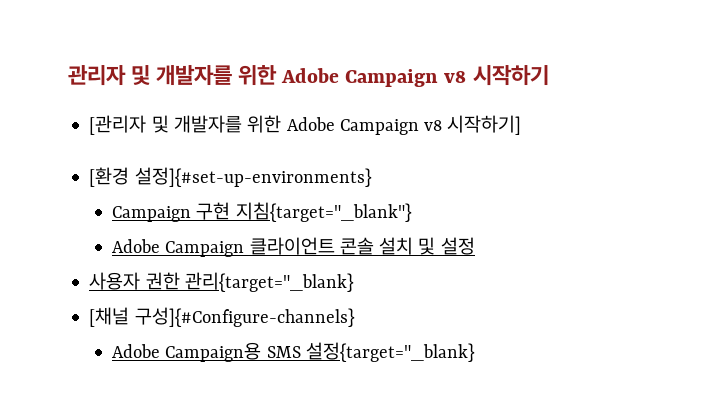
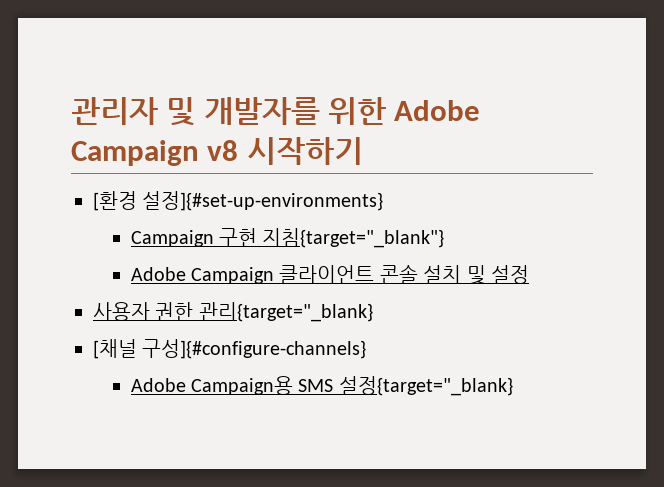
- [관리자 및 개발자를 위한 Adobe Campaign v8 시작하기]
- [채널 구성]{#Configure-channels}
+ [채널 구성]{#configure-channels}

